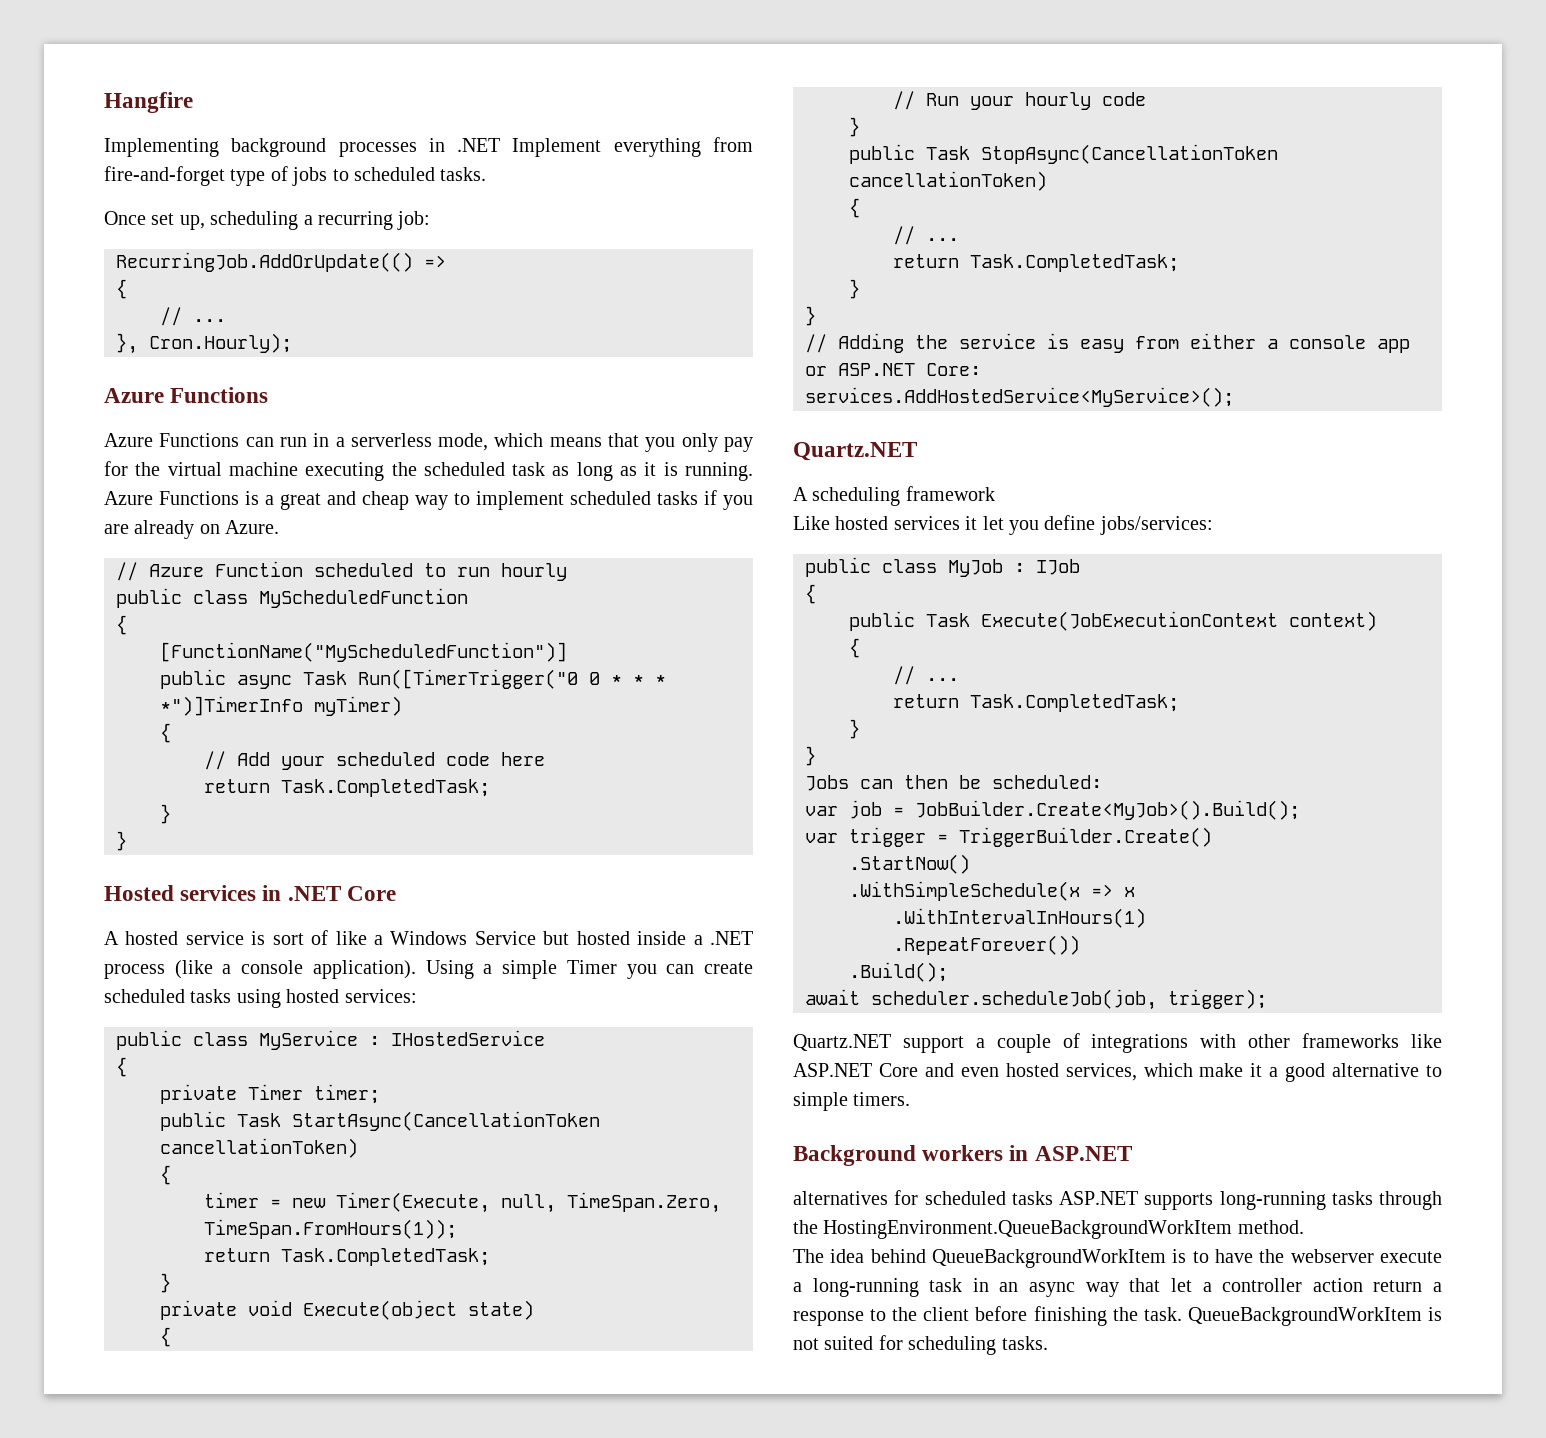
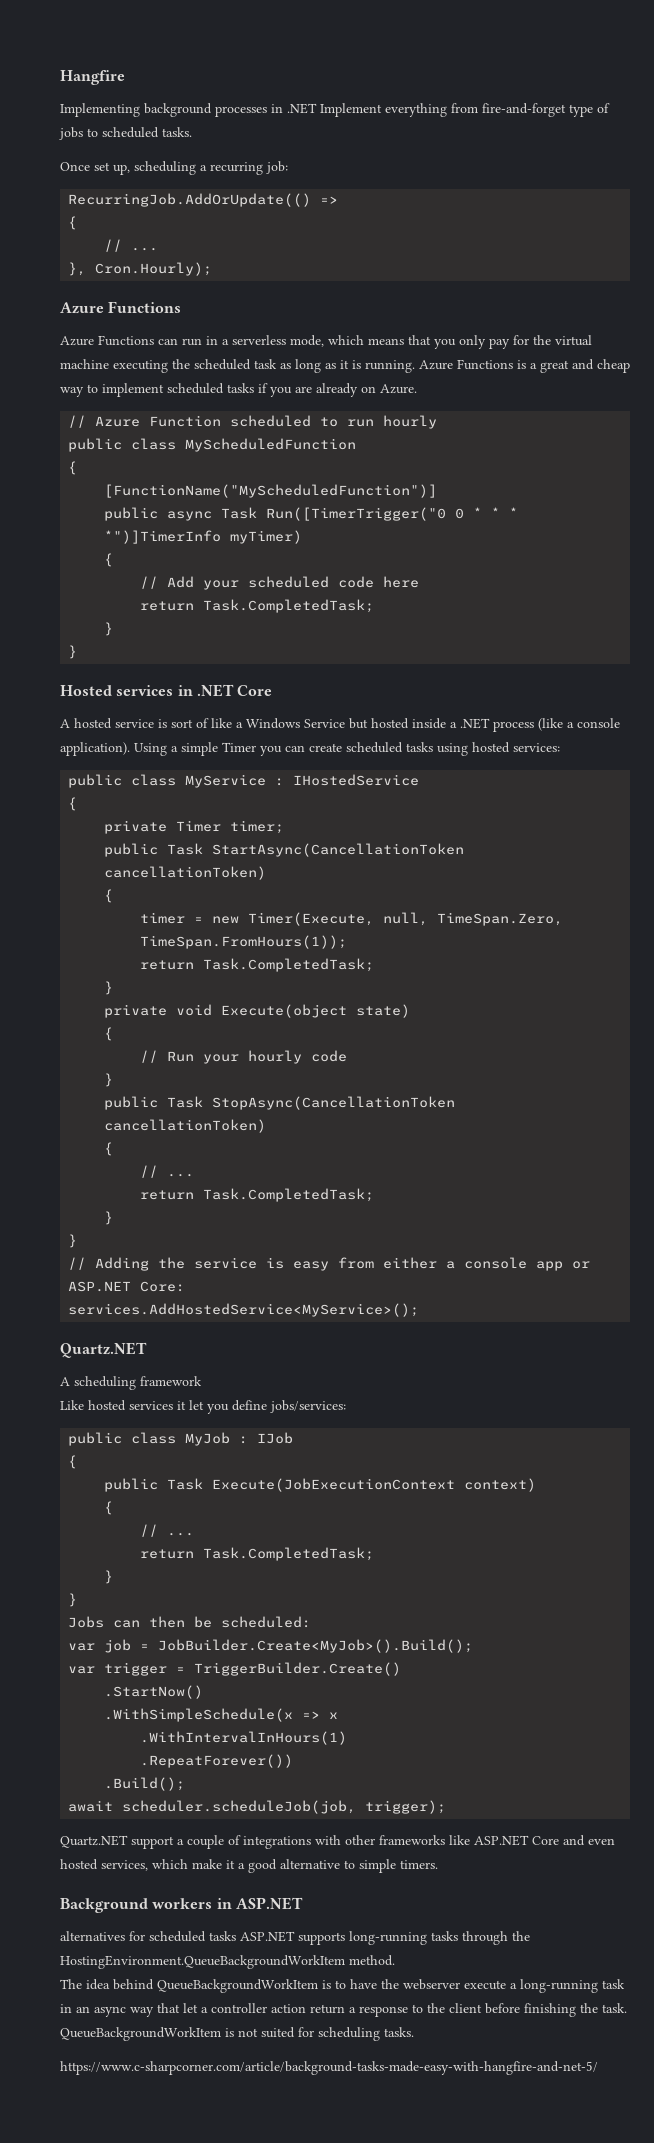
+ https://www.c-sharpcorner.com/article/background-tasks-made-easy-with-hangfire-and-net-5/

